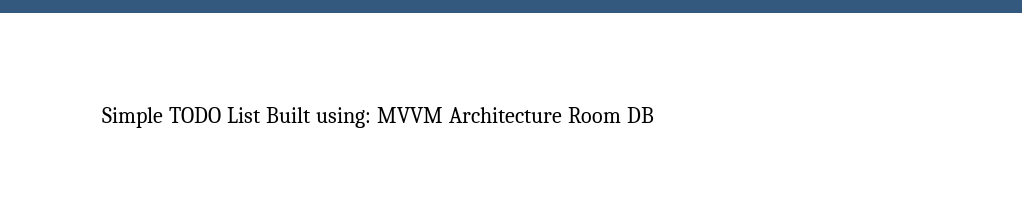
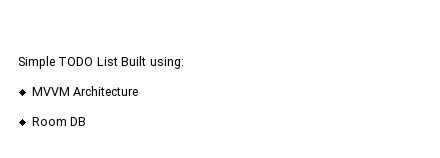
- Simple TODO List Built using: MVVM Architecture Room DB
+ Simple TODO List Built using:
+ MVVM Architecture
+ Room DB

